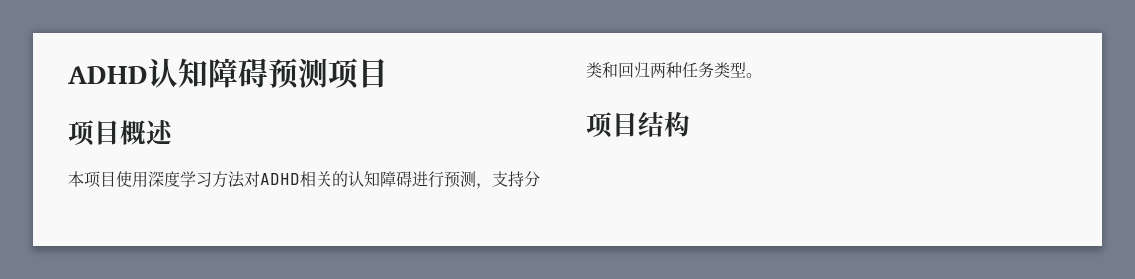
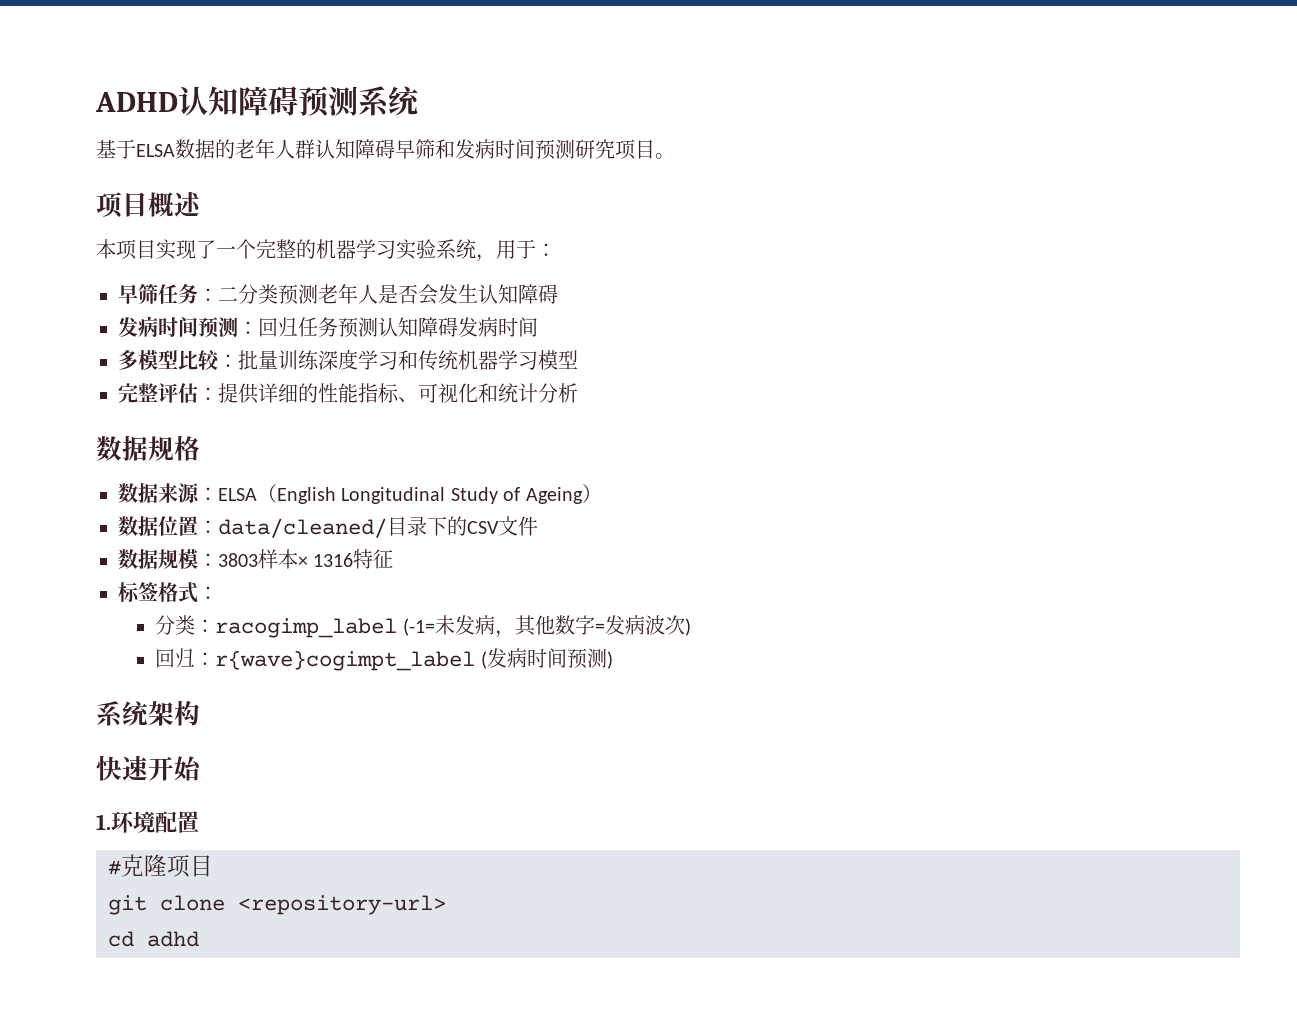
- ADHD认知障碍预测项目
+ ADHD认知障碍预测系统
+ 基于ELSA数据的老年人群认知障碍早筛和发病时间预测研究项目。
- 本项目使用深度学习方法对ADHD相关的认知障碍进行预测，支持分类和回归两种任务类型。
- 项目结构
+ 本项目实现了一个完整的机器学习实验系统，用于：
+ 早筛任务：二分类预测老年人是否会发生认知障碍
+ 发病时间预测：回归任务预测认知障碍发病时间
+ 多模型比较：批量训练深度学习和传统机器学习模型
+ 完整评估：提供详细的性能指标、可视化和统计分析
+ 数据规格
+ 数据来源：ELSA（English Longitudinal Study of Ageing）
+ 数据位置：data/cleaned/目录下的CSV文件
+ 数据规模：3803样本× 1316特征
+ 标签格式：
+ 分类：racogimp_label (-1=未发病，其他数字=发病波次)
+ 回归：r{wave}cogimpt_label (发病时间预测)
+ 系统架构
+ 快速开始
+ 1.环境配置
+ #克隆项目
+ git clone <repository-url>
+ cd adhd

